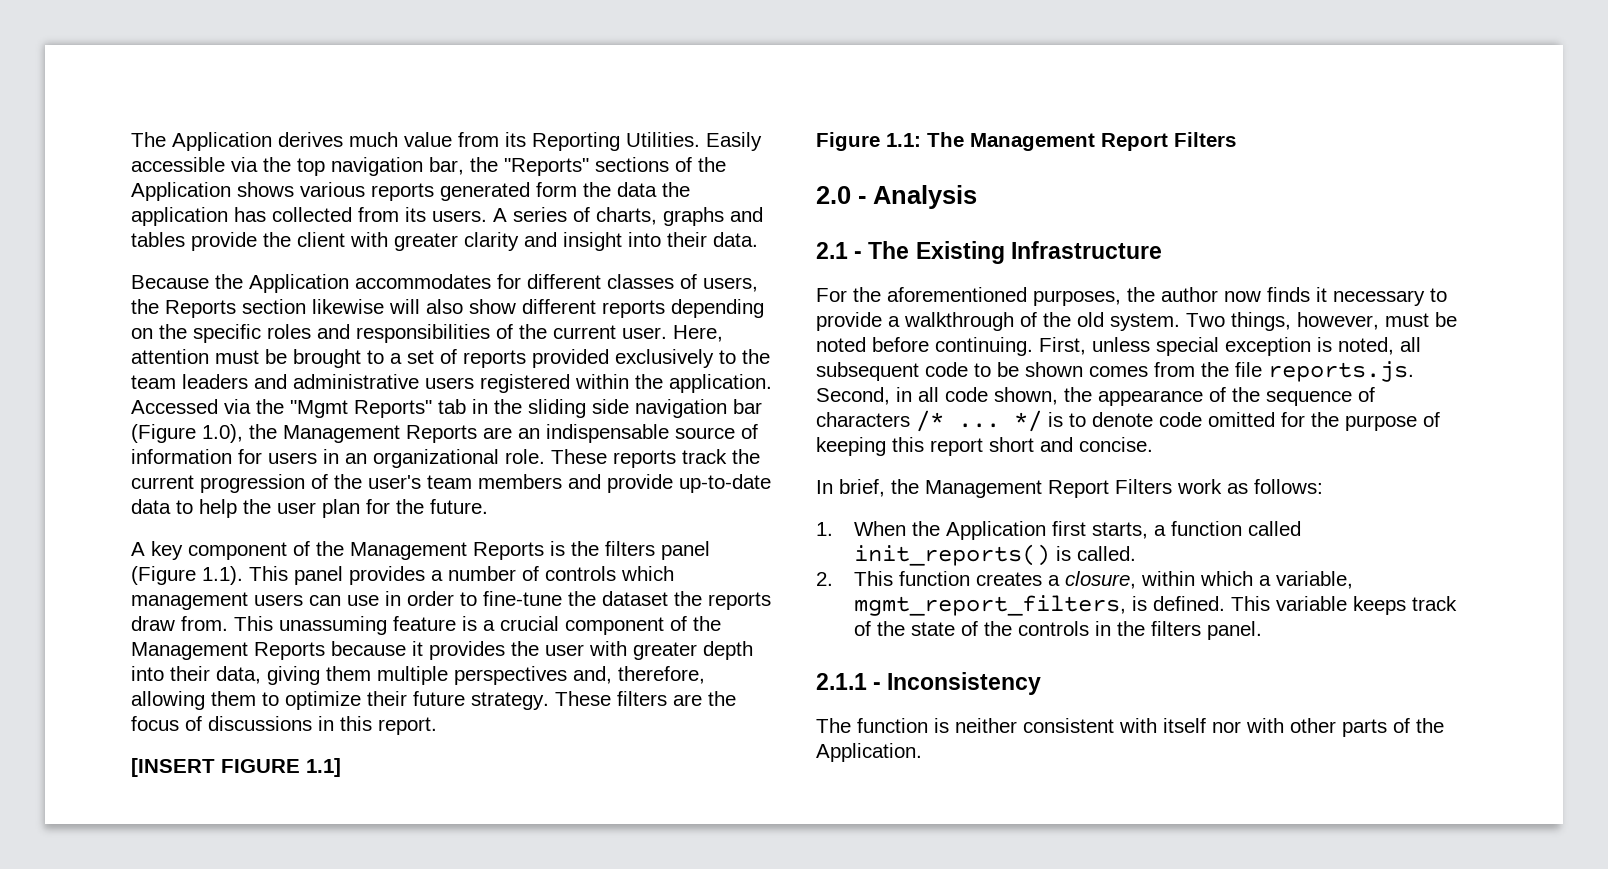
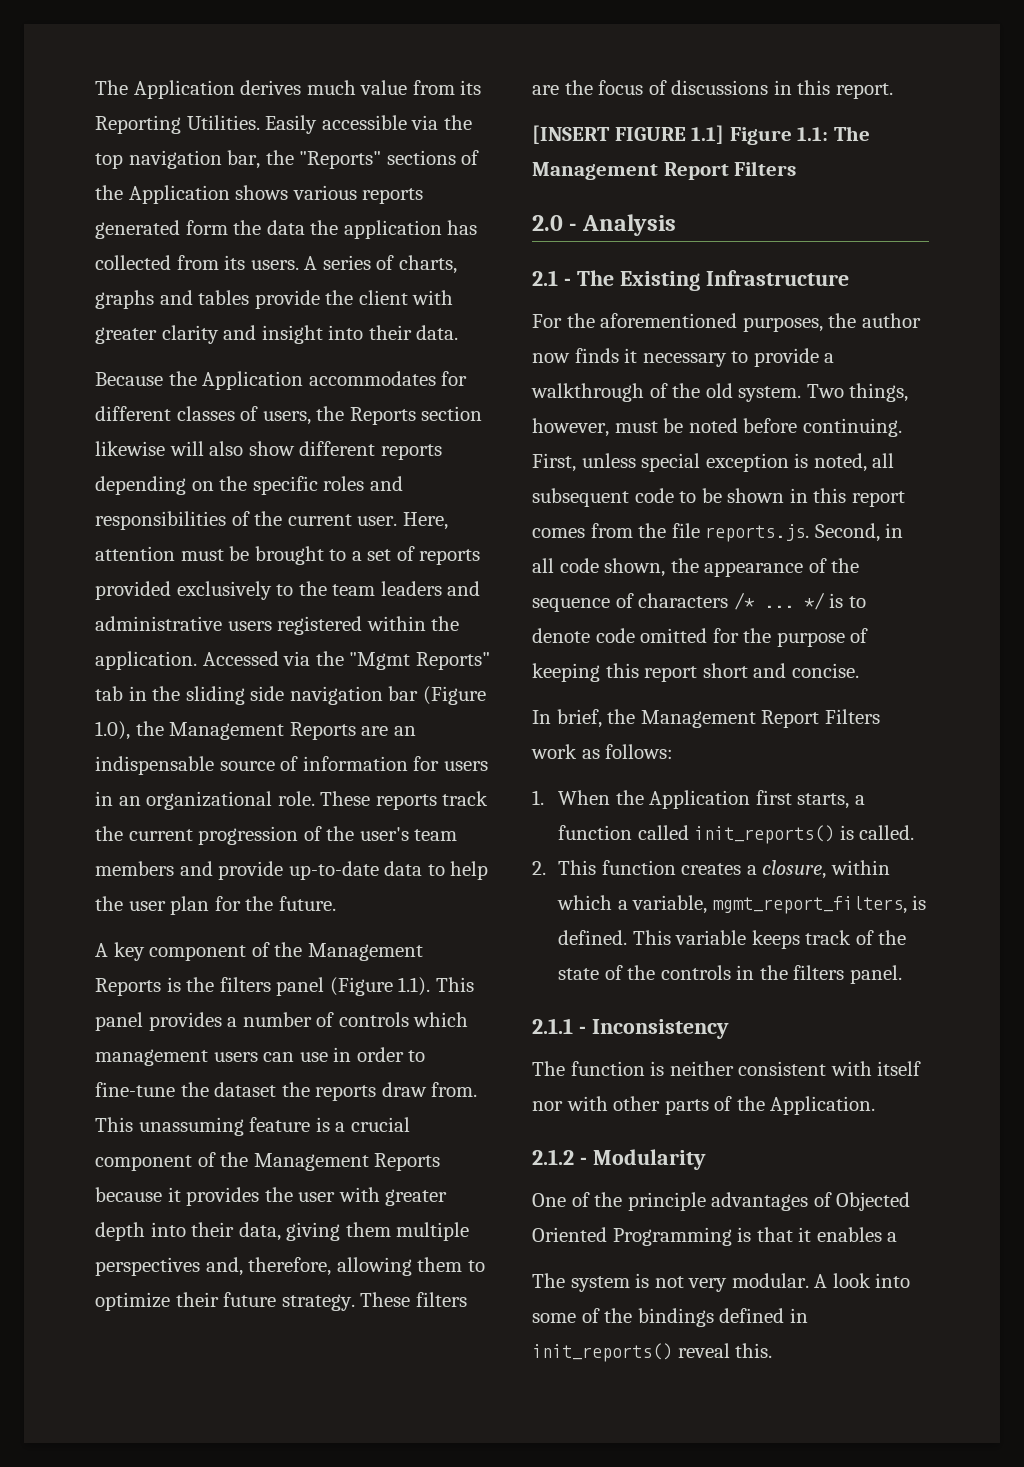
- [INSERT FIGURE 1.1]
- Figure 1.1: The Management Report Filters
+ [INSERT FIGURE 1.1] Figure 1.1: The Management Report Filters
- First, unless special exception is noted, all subsequent code to be shown comes from the file reports.js. Second, in all code shown, the appearance of the sequence of characters /* ...
+ First, unless special exception is noted, all subsequent code to be shown in this report comes from the file reports.js. Second, in all code shown, the appearance of the sequence of characters /* ...
+ 2.1.2 - Modularity
+ One of the principle advantages of Objected Oriented Programming is that it enables a
+ The system is not very modular. A look into some of the bindings defined in init_reports() reveal this.

